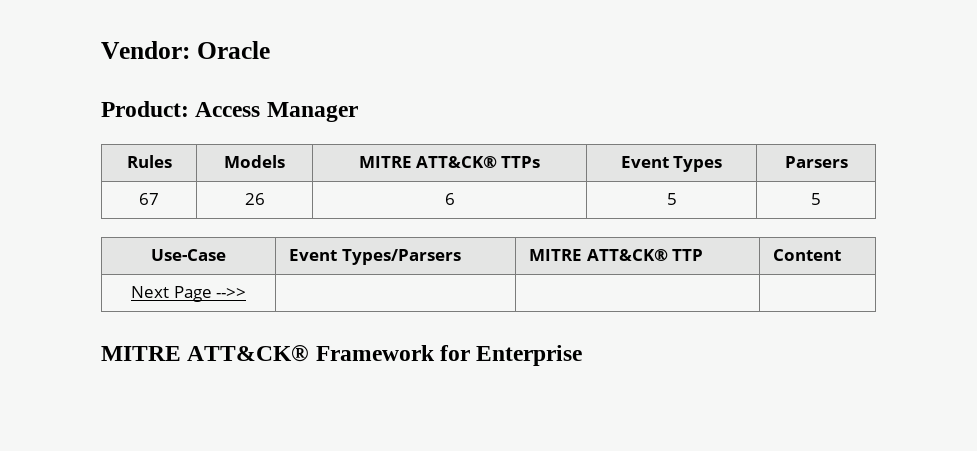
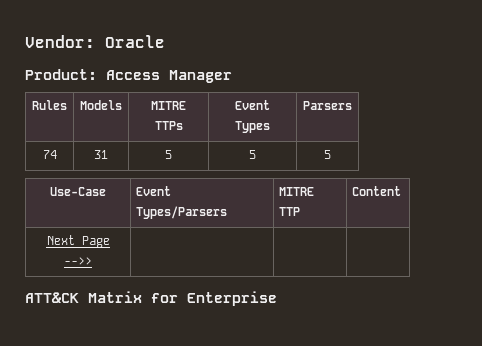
- Rules | Models | MITRE ATT&CK® TTPs | Event Types | Parsers
+ Rules | Models | MITRE TTPs | Event Types | Parsers
- 67 | 26 | 6 | 5 | 5
+ 74 | 31 | 5 | 5 | 5
- Use-Case | Event Types/Parsers | MITRE ATT&CK® TTP | Content
+ Use-Case | Event Types/Parsers | MITRE TTP | Content
- MITRE ATT&CK® Framework for Enterprise
+ ATT&CK Matrix for Enterprise

